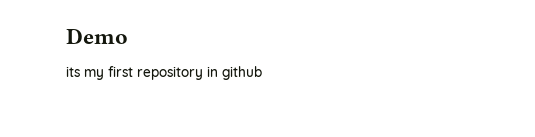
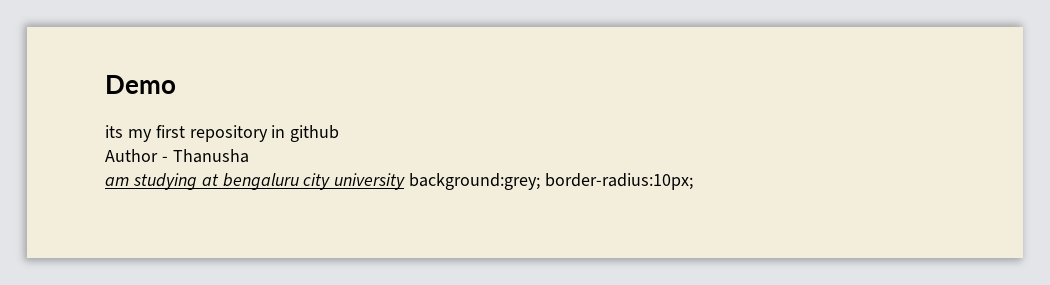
+ Author - Thanusha
+ am studying at bengaluru city university background:grey; border-radius:10px;

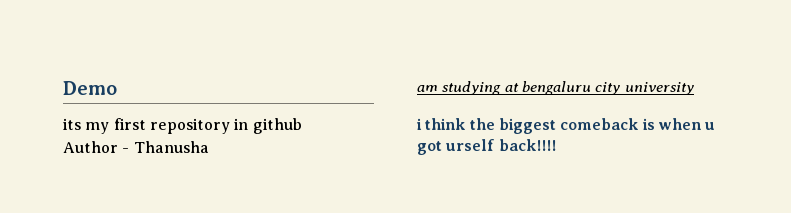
- am studying at bengaluru city university background:grey; border-radius:10px;
+ am studying at bengaluru city university
+ i think the biggest comeback is when u got urself back!!!!

